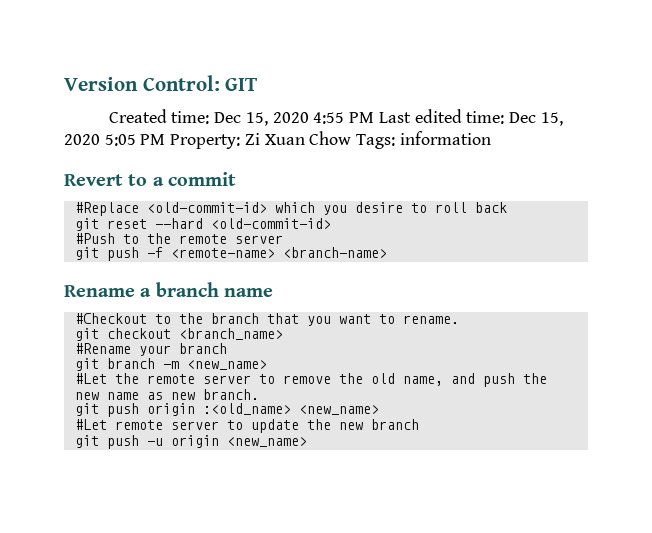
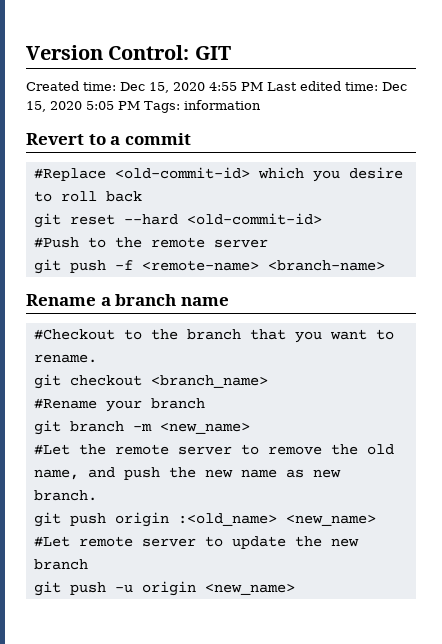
- Created time: Dec 15, 2020 4:55 PM Last edited time: Dec 15, 2020 5:05 PM Property: Zi Xuan Chow Tags: information
+ Created time: Dec 15, 2020 4:55 PM Last edited time: Dec 15, 2020 5:05 PM Tags: information

